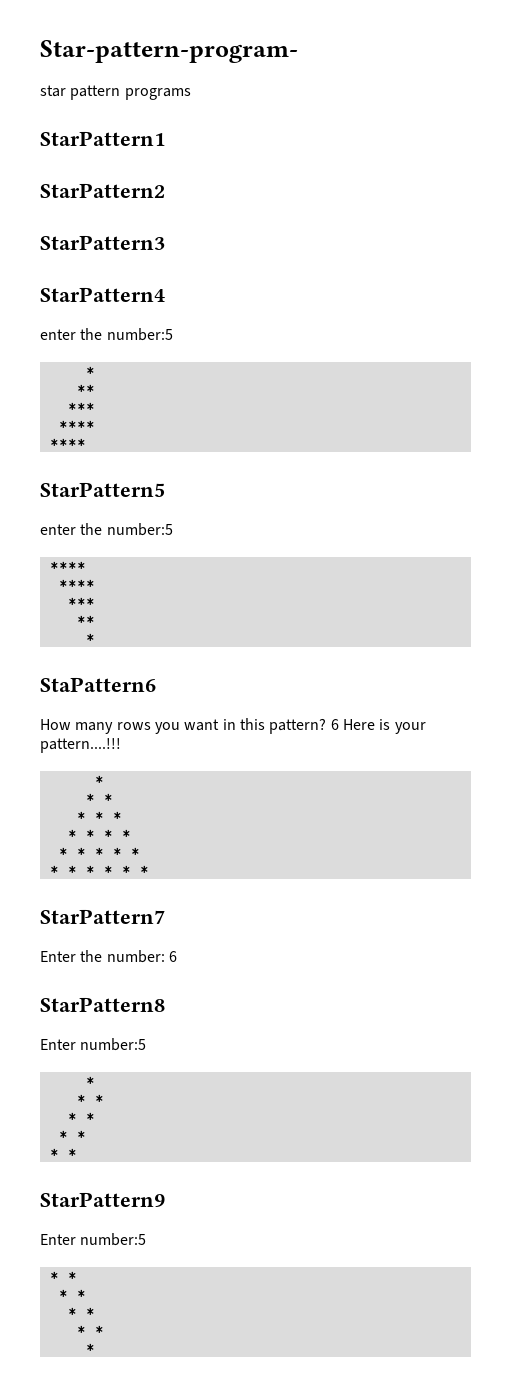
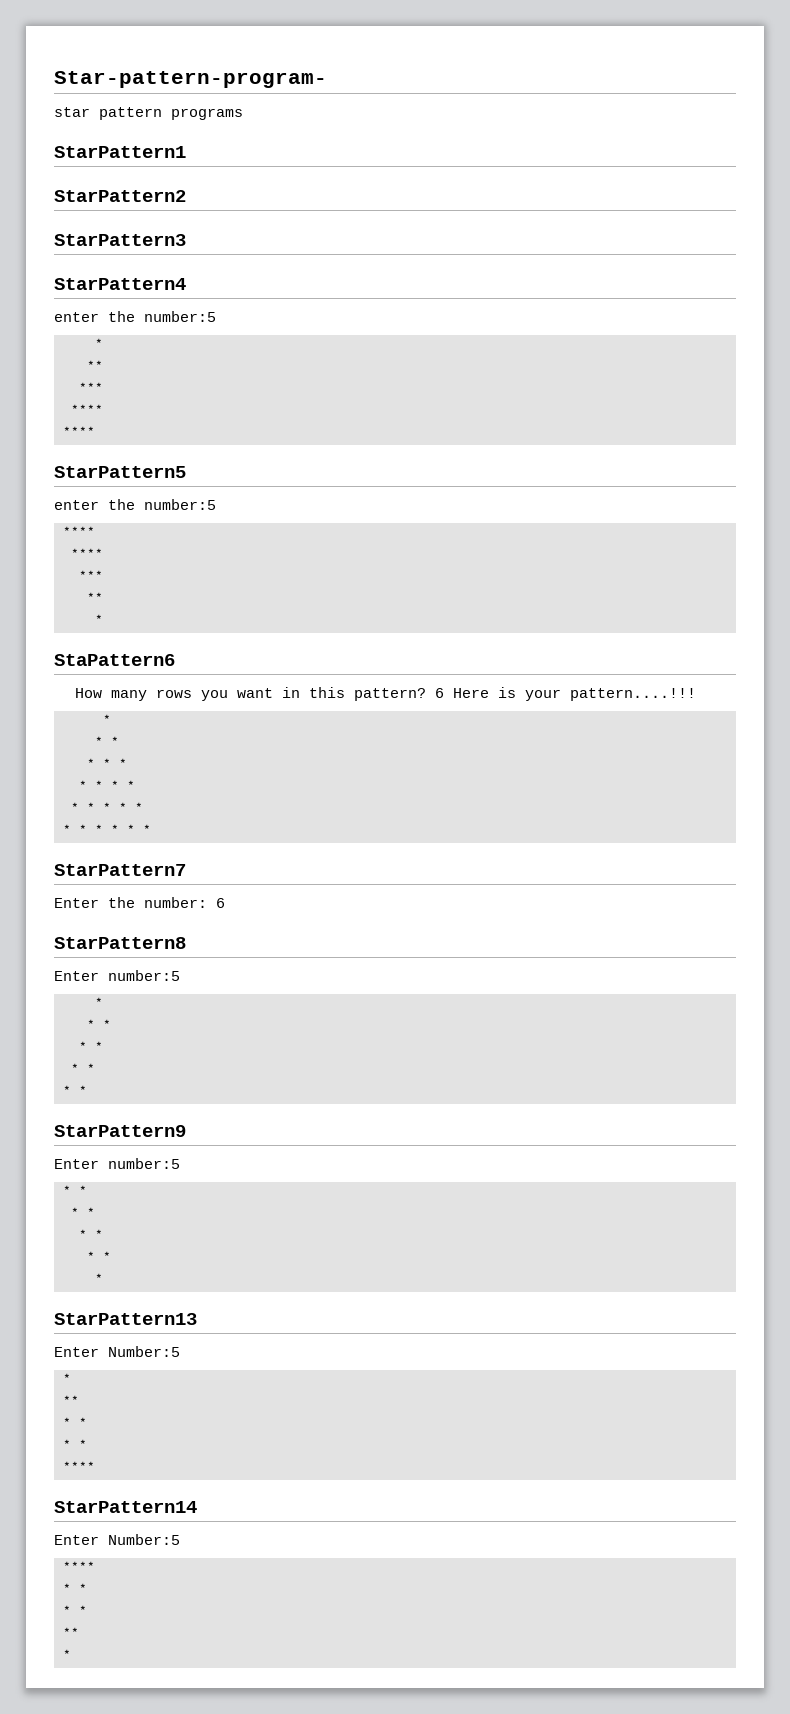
+ StarPattern13
+ Enter Number:5
+ *
+ **
+ * *
+ * *
+ ****
+ StarPattern14
+ Enter Number:5
+ ****
+ * *
+ * *
+ **
+ *

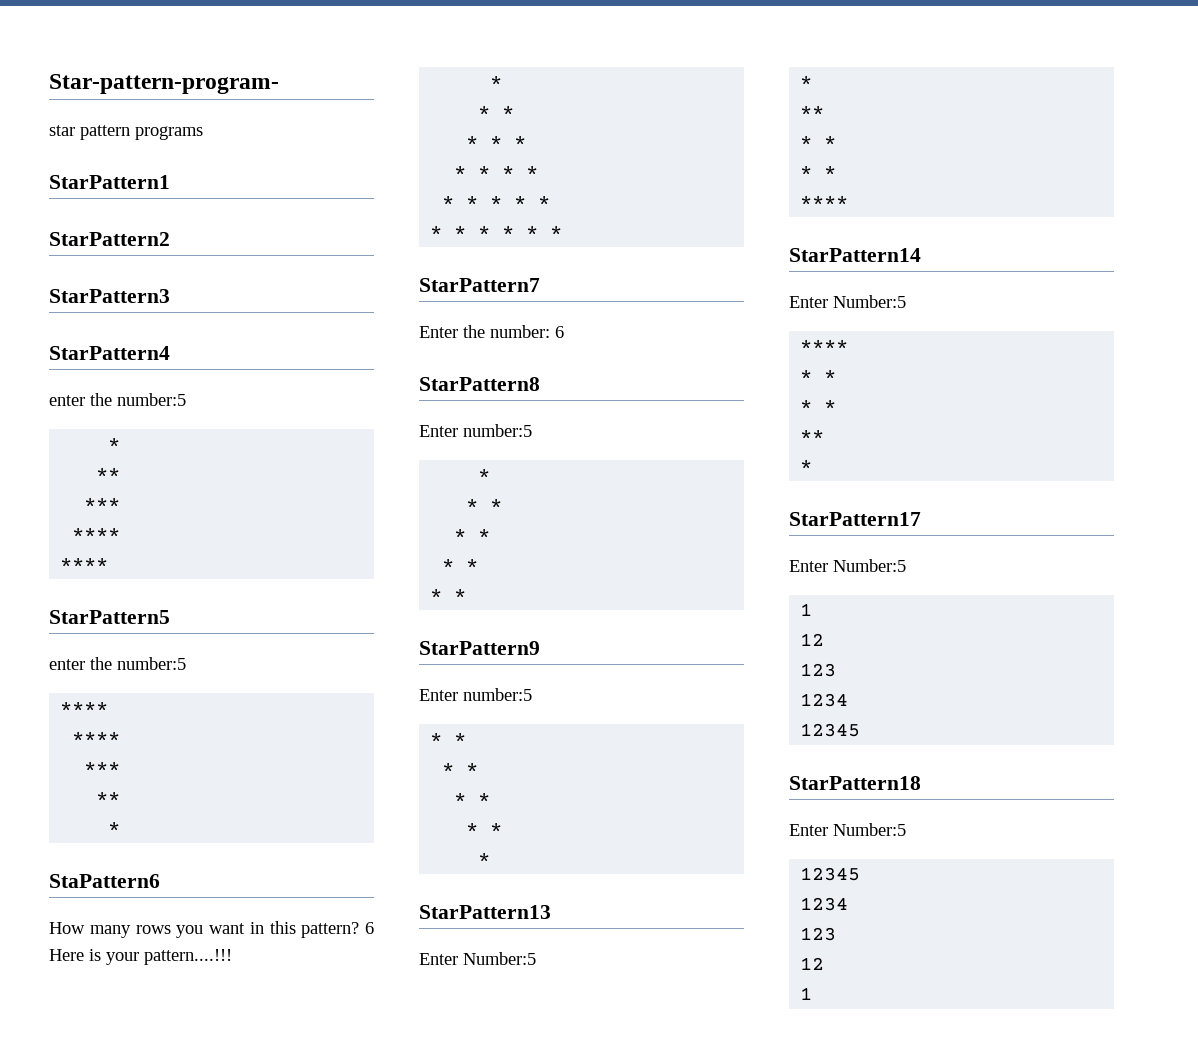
+ StarPattern17
+ Enter Number:5
+ 1
+ 12
+ 123
+ 1234
+ 12345
+ StarPattern18
+ Enter Number:5
+ 12345
+ 1234
+ 123
+ 12
+ 1

